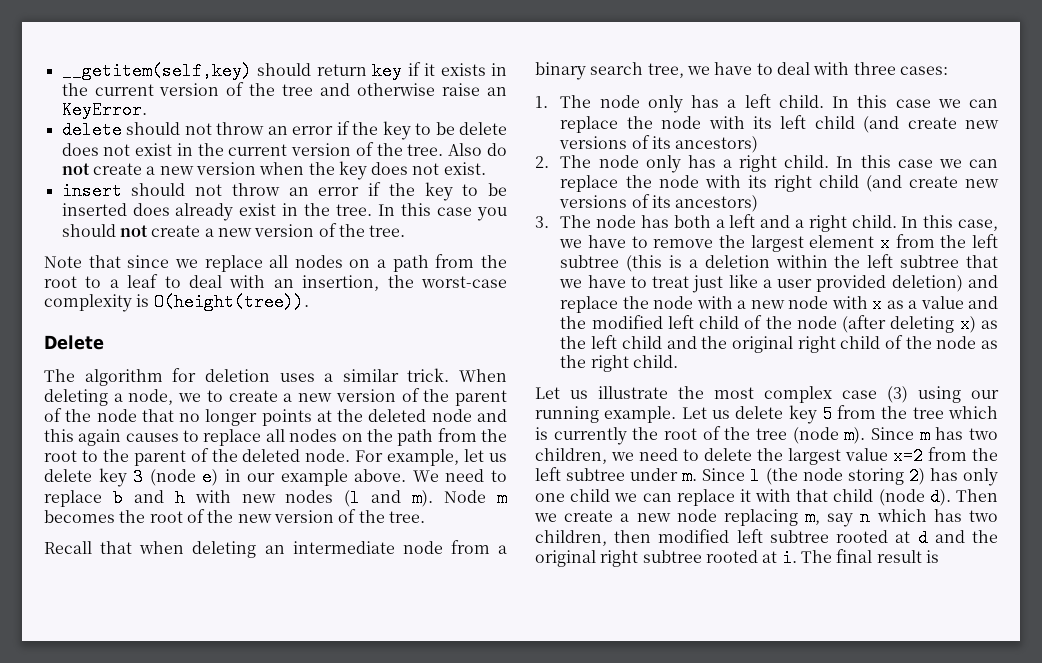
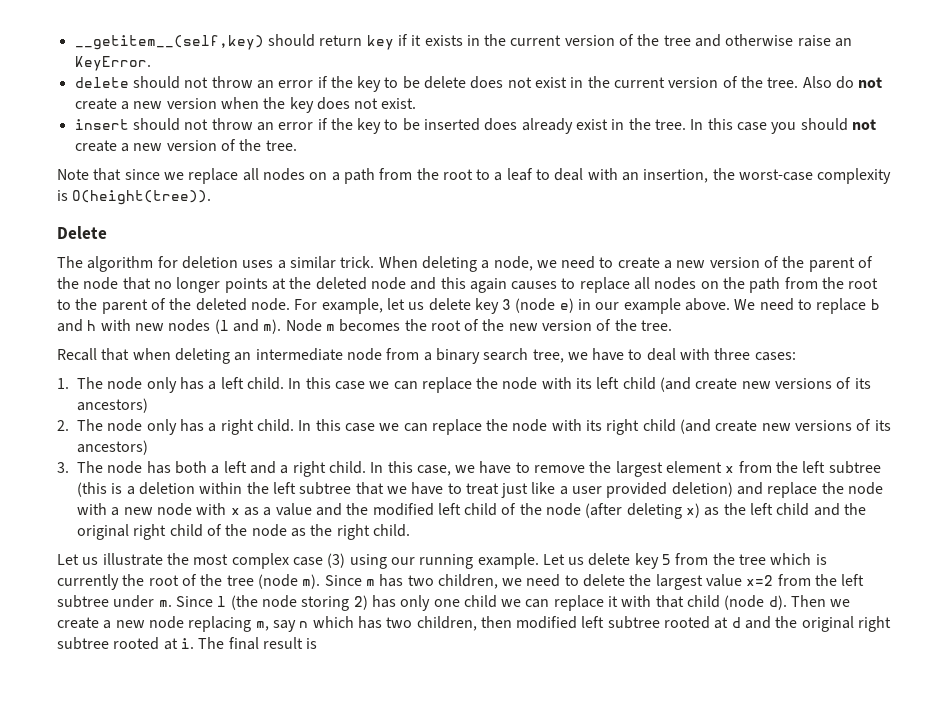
- __getitem(self,key) should return key if it exists in the current version of the tree and otherwise raise an KeyError.
+ __getitem__(self,key) should return key if it exists in the current version of the tree and otherwise raise an KeyError.
- When deleting a node, we to create a new version of the parent of the node that no longer points at the deleted node and this again causes to replace all nodes on the path from the root to the parent of the deleted node.
+ When deleting a node, we need to create a new version of the parent of the node that no longer points at the deleted node and this again causes to replace all nodes on the path from the root to the parent of the deleted node.

